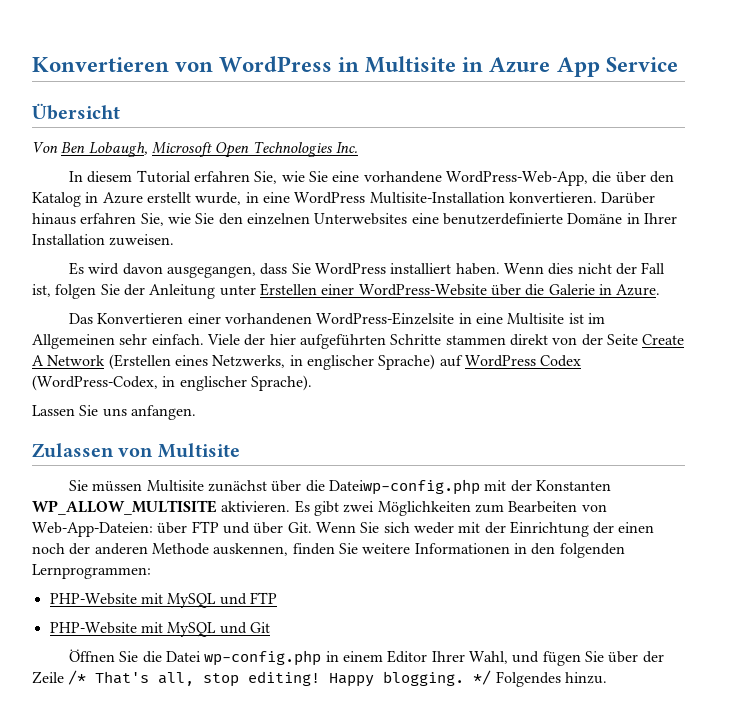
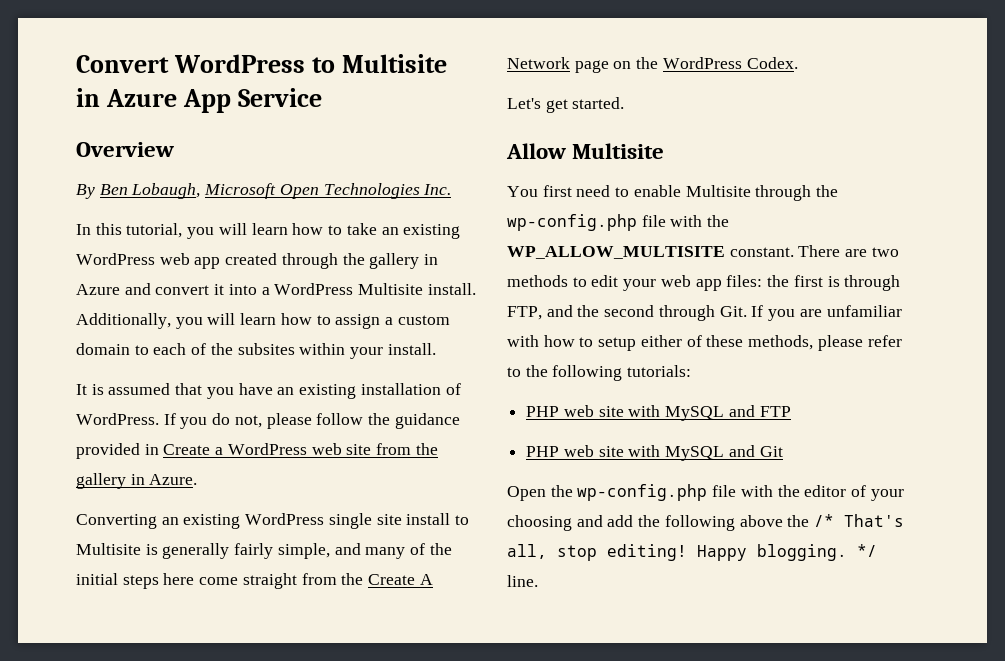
- Konvertieren von WordPress in Multisite in Azure App Service
+ Convert WordPress to Multisite in Azure App Service
- Übersicht
- Von Ben Lobaugh, Microsoft Open Technologies Inc.
+ Overview
+ By Ben Lobaugh, Microsoft Open Technologies Inc.
- In diesem Tutorial erfahren Sie, wie Sie eine vorhandene WordPress-Web-App, die über den Katalog in Azure erstellt wurde, in eine WordPress Multisite-Installation konvertieren. Darüber hinaus erfahren Sie, wie Sie den einzelnen Unterwebsites eine benutzerdefinierte Domäne in Ihrer Installation zuweisen.
- Es wird davon ausgegangen, dass Sie WordPress installiert haben. Wenn dies nicht der Fall ist, folgen Sie der Anleitung unter Erstellen einer WordPress-Website über die Galerie in Azure.
- Das Konvertieren einer vorhandenen WordPress-Einzelsite in eine Multisite ist im Allgemeinen sehr einfach. Viele der hier aufgeführten Schritte stammen direkt von der Seite Create A Network (Erstellen eines Netzwerks, in englischer Sprache) auf WordPress Codex (WordPress-Codex, in englischer Sprache).
- Lassen Sie uns anfangen.
- Zulassen von Multisite
- Sie müssen Multisite zunächst über die Dateiwp-config.php mit der Konstanten WP_ALLOW_MULTISITE aktivieren. Es gibt zwei Möglichkeiten zum Bearbeiten von Web-App-Dateien: über FTP und über Git. Wenn Sie sich weder mit der Einrichtung der einen noch der anderen Methode auskennen, finden Sie weitere Informationen in den folgenden Lernprogrammen:
- PHP-Website mit MySQL und FTP
- PHP-Website mit MySQL und Git
- Öffnen Sie die Datei wp-config.php in einem Editor Ihrer Wahl, und fügen Sie über der Zeile /* That's all, stop editing!
+ In this tutorial, you will learn how to take an existing WordPress web app created through the gallery in Azure and convert it into a WordPress Multisite install. Additionally, you will learn how to assign a custom domain to each of the subsites within your install.
+ It is assumed that you have an existing installation of WordPress. If you do not, please follow the guidance provided in Create a WordPress web site from the gallery in Azure.
+ Converting an existing WordPress single site install to Multisite is generally fairly simple, and many of the initial steps here come straight from the Create A Network page on the WordPress Codex.
+ Let's get started.
+ Allow Multisite
+ You first need to enable Multisite through the wp-config.php file with the WP_ALLOW_MULTISITE constant. There are two methods to edit your web app files: the first is through FTP, and the second through Git. If you are unfamiliar with how to setup either of these methods, please refer to the following tutorials:
+ PHP web site with MySQL and FTP
+ PHP web site with MySQL and Git
+ Open the wp-config.php file with the editor of your choosing and add the following above the /* That's all, stop editing!
- */ Folgendes hinzu.
+ */ line.

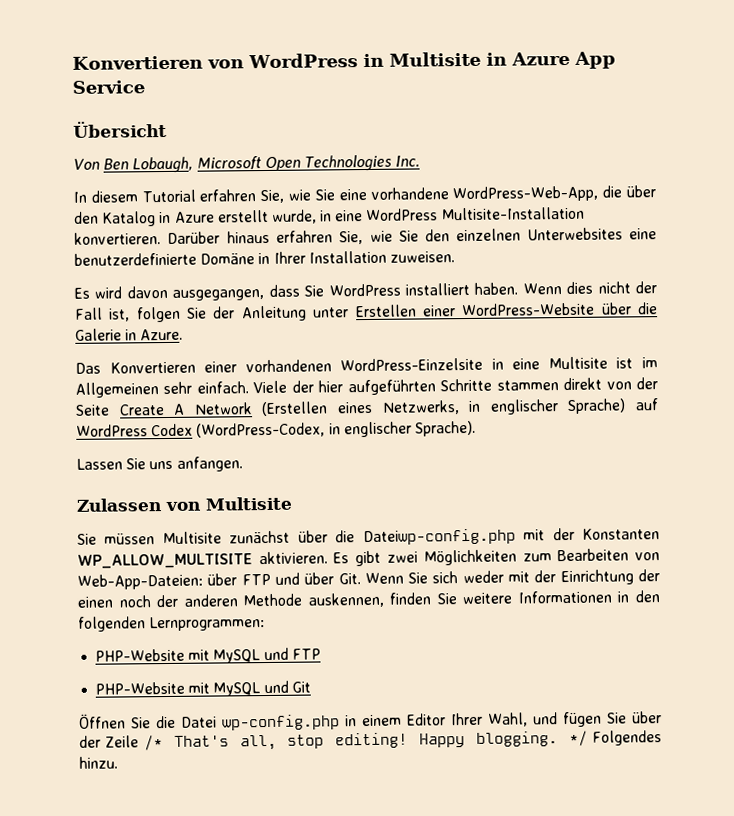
- Convert WordPress to Multisite in Azure App Service
+ Konvertieren von WordPress in Multisite in Azure App Service
- Overview
- By Ben Lobaugh, Microsoft Open Technologies Inc.
+ Übersicht
+ Von Ben Lobaugh, Microsoft Open Technologies Inc.
- In this tutorial, you will learn how to take an existing WordPress web app created through the gallery in Azure and convert it into a WordPress Multisite install. Additionally, you will learn how to assign a custom domain to each of the subsites within your install.
- It is assumed that you have an existing installation of WordPress. If you do not, please follow the guidance provided in Create a WordPress web site from the gallery in Azure.
- Converting an existing WordPress single site install to Multisite is generally fairly simple, and many of the initial steps here come straight from the Create A Network page on the WordPress Codex.
- Let's get started.
- Allow Multisite
- You first need to enable Multisite through the wp-config.php file with the WP_ALLOW_MULTISITE constant. There are two methods to edit your web app files: the first is through FTP, and the second through Git. If you are unfamiliar with how to setup either of these methods, please refer to the following tutorials:
- PHP web site with MySQL and FTP
- PHP web site with MySQL and Git
- Open the wp-config.php file with the editor of your choosing and add the following above the /* That's all, stop editing!
+ In diesem Tutorial erfahren Sie, wie Sie eine vorhandene WordPress-Web-App, die über den Katalog in Azure erstellt wurde, in eine WordPress Multisite-Installation konvertieren. Darüber hinaus erfahren Sie, wie Sie den einzelnen Unterwebsites eine benutzerdefinierte Domäne in Ihrer Installation zuweisen.
+ Es wird davon ausgegangen, dass Sie WordPress installiert haben. Wenn dies nicht der Fall ist, folgen Sie der Anleitung unter Erstellen einer WordPress-Website über die Galerie in Azure.
+ Das Konvertieren einer vorhandenen WordPress-Einzelsite in eine Multisite ist im Allgemeinen sehr einfach. Viele der hier aufgeführten Schritte stammen direkt von der Seite Create A Network (Erstellen eines Netzwerks, in englischer Sprache) auf WordPress Codex (WordPress-Codex, in englischer Sprache).
+ Lassen Sie uns anfangen.
+ Zulassen von Multisite
+ Sie müssen Multisite zunächst über die Dateiwp-config.php mit der Konstanten WP_ALLOW_MULTISITE aktivieren. Es gibt zwei Möglichkeiten zum Bearbeiten von Web-App-Dateien: über FTP und über Git. Wenn Sie sich weder mit der Einrichtung der einen noch der anderen Methode auskennen, finden Sie weitere Informationen in den folgenden Lernprogrammen:
+ PHP-Website mit MySQL und FTP
+ PHP-Website mit MySQL und Git
+ Öffnen Sie die Datei wp-config.php in einem Editor Ihrer Wahl, und fügen Sie über der Zeile /* That's all, stop editing!
- */ line.
+ */ Folgendes hinzu.

